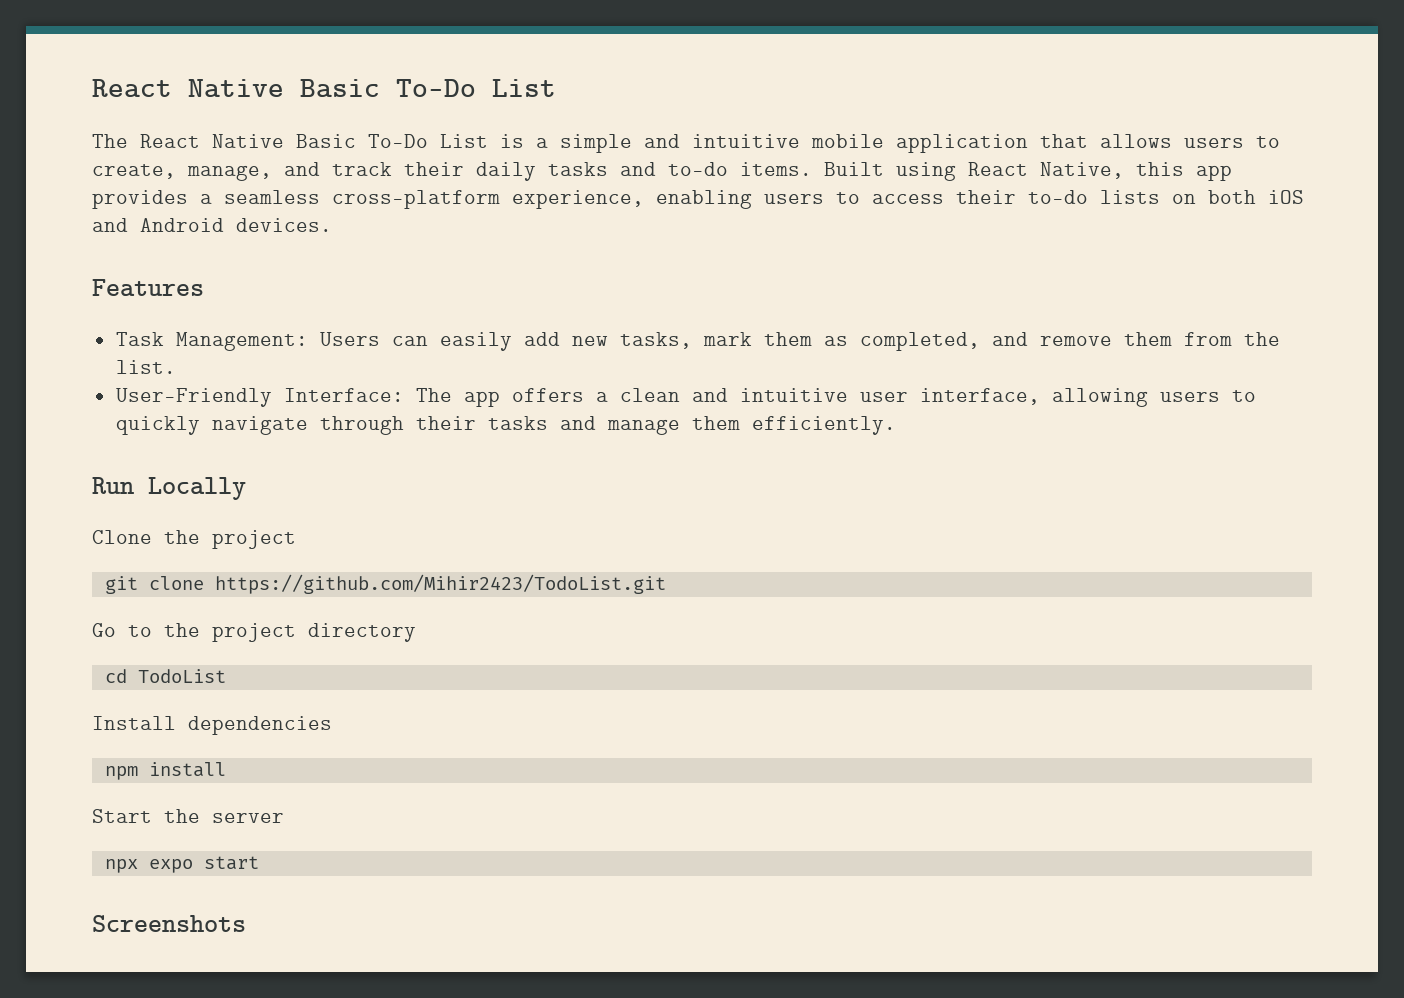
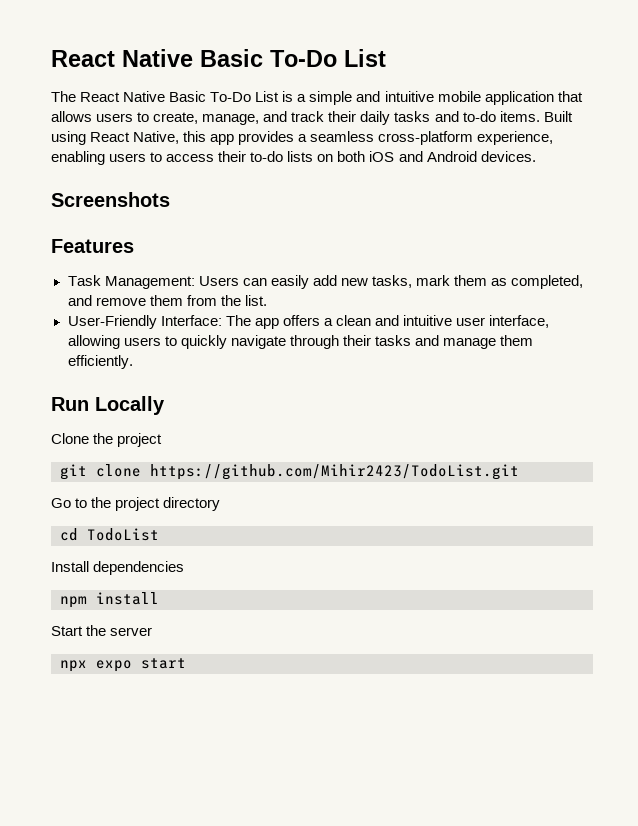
+ Screenshots
- Screenshots

